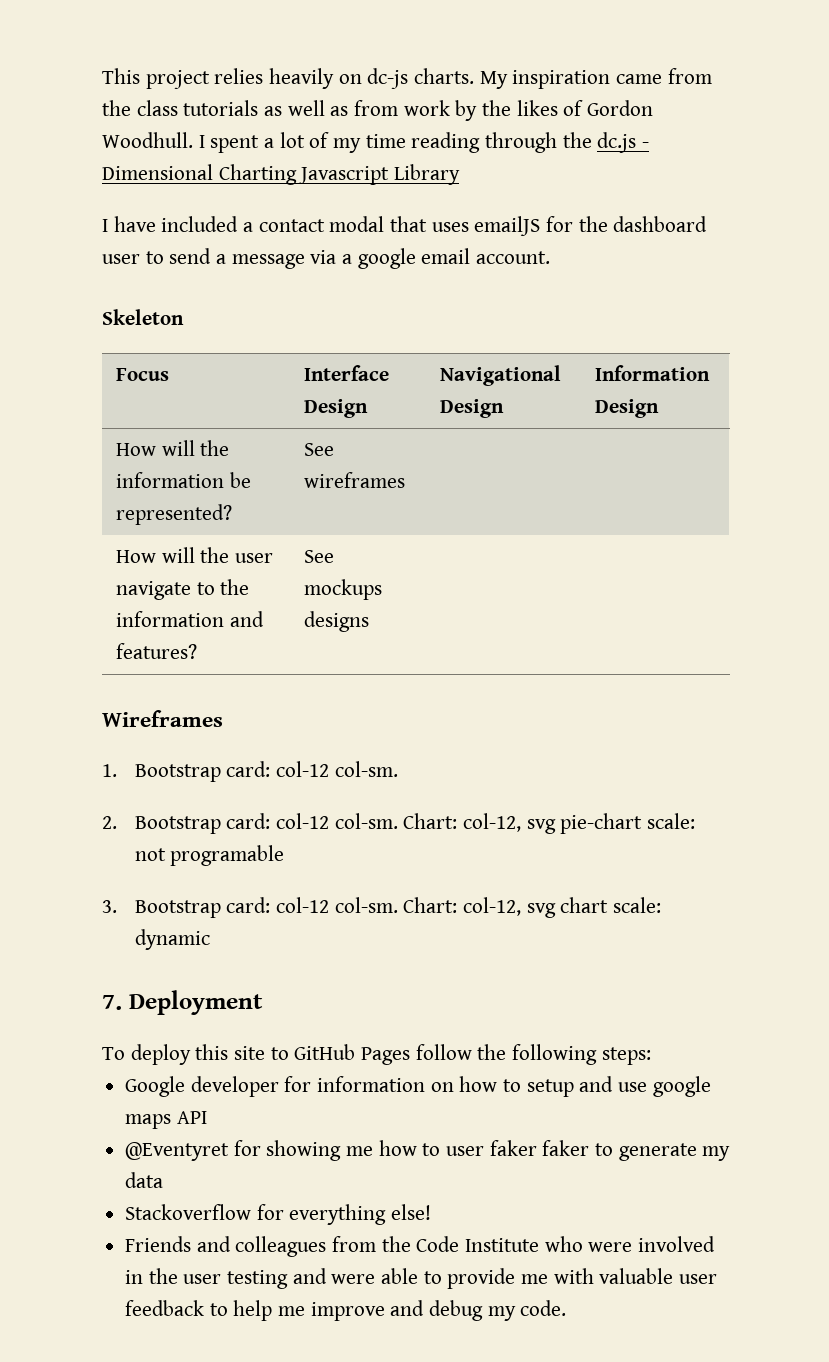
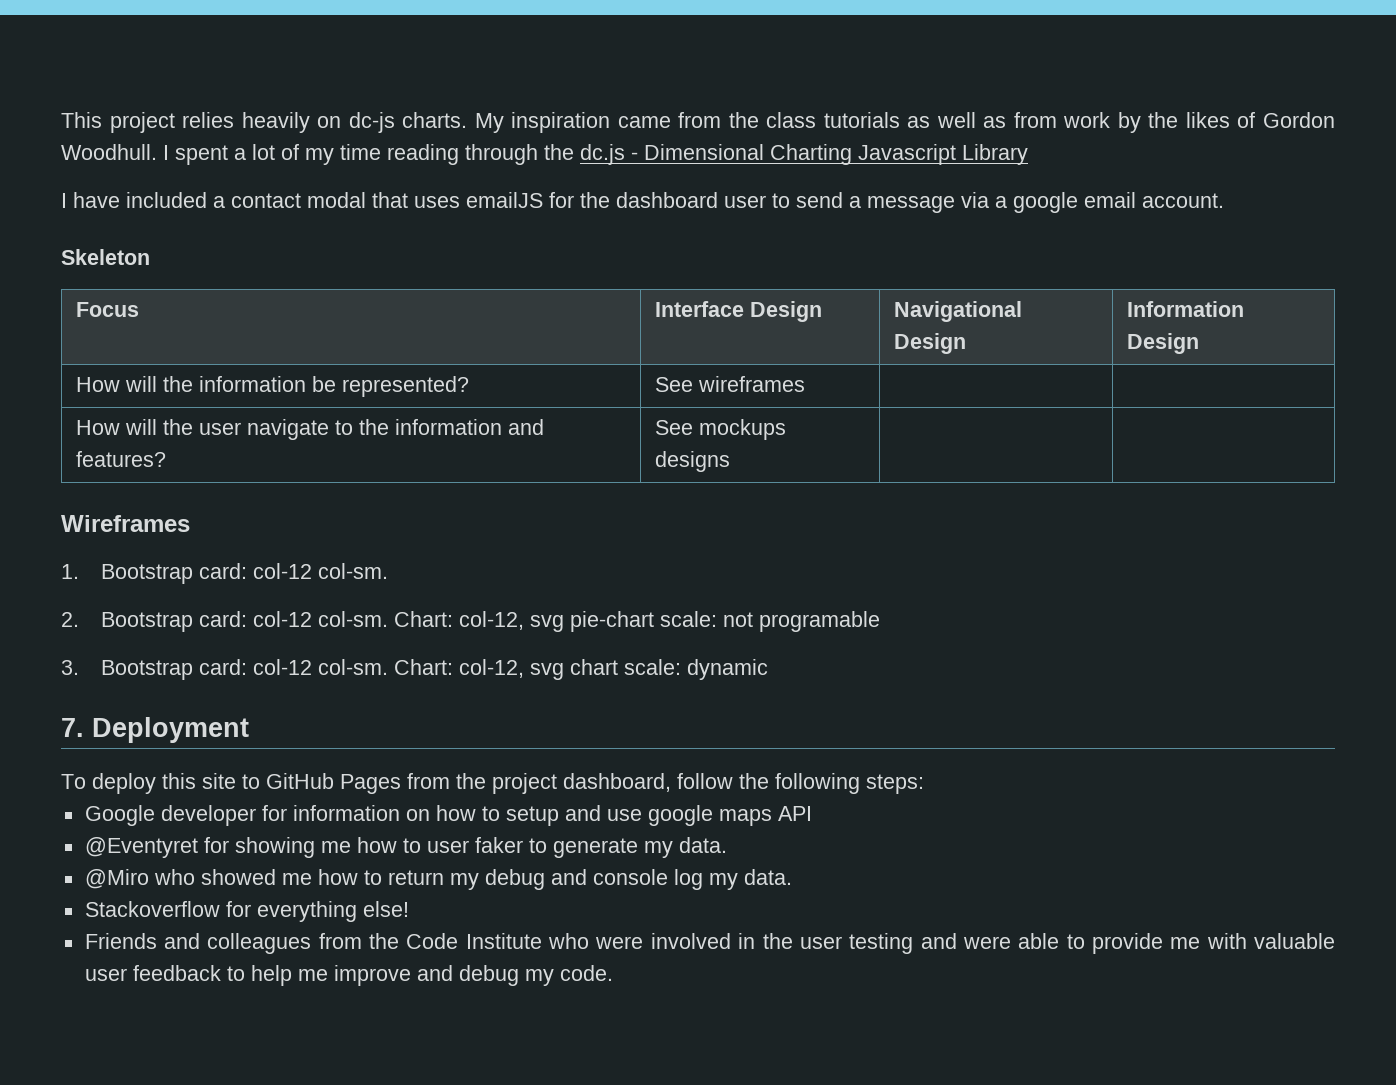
- To deploy this site to GitHub Pages follow the following steps:
+ To deploy this site to GitHub Pages from the project dashboard, follow the following steps:
- @Eventyret for showing me how to user faker faker to generate my data
+ @Eventyret for showing me how to user faker to generate my data.
+ @Miro who showed me how to return my debug and console log my data.

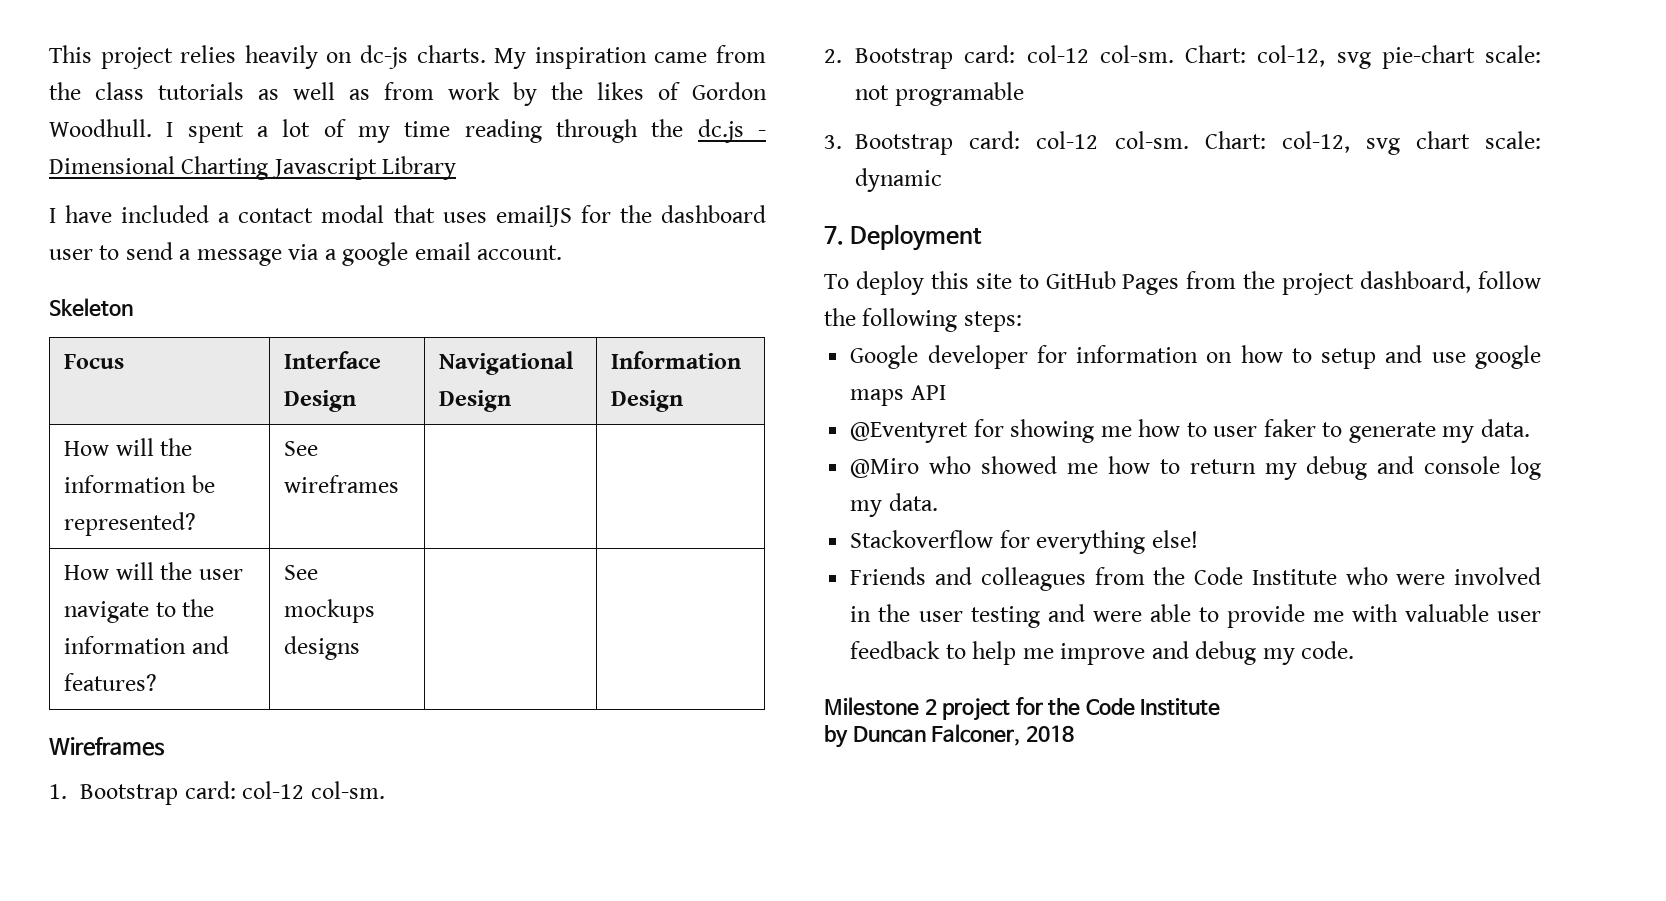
+ Milestone 2 project for the Code Institute
+ by Duncan Falconer, 2018

